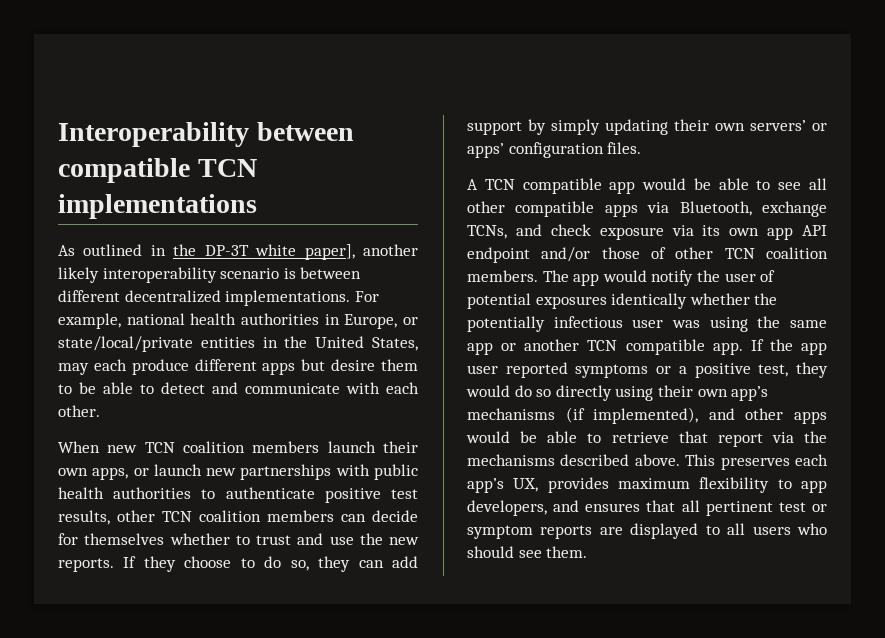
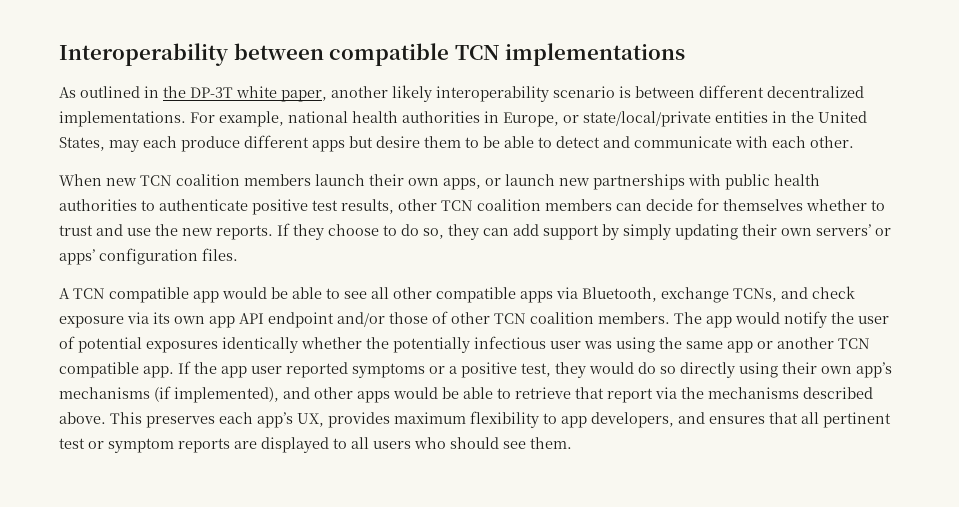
- As outlined in the DP-3T white paper], another likely interoperability scenario is between different decentralized implementations.
+ As outlined in the DP-3T white paper, another likely interoperability scenario is between different decentralized implementations.

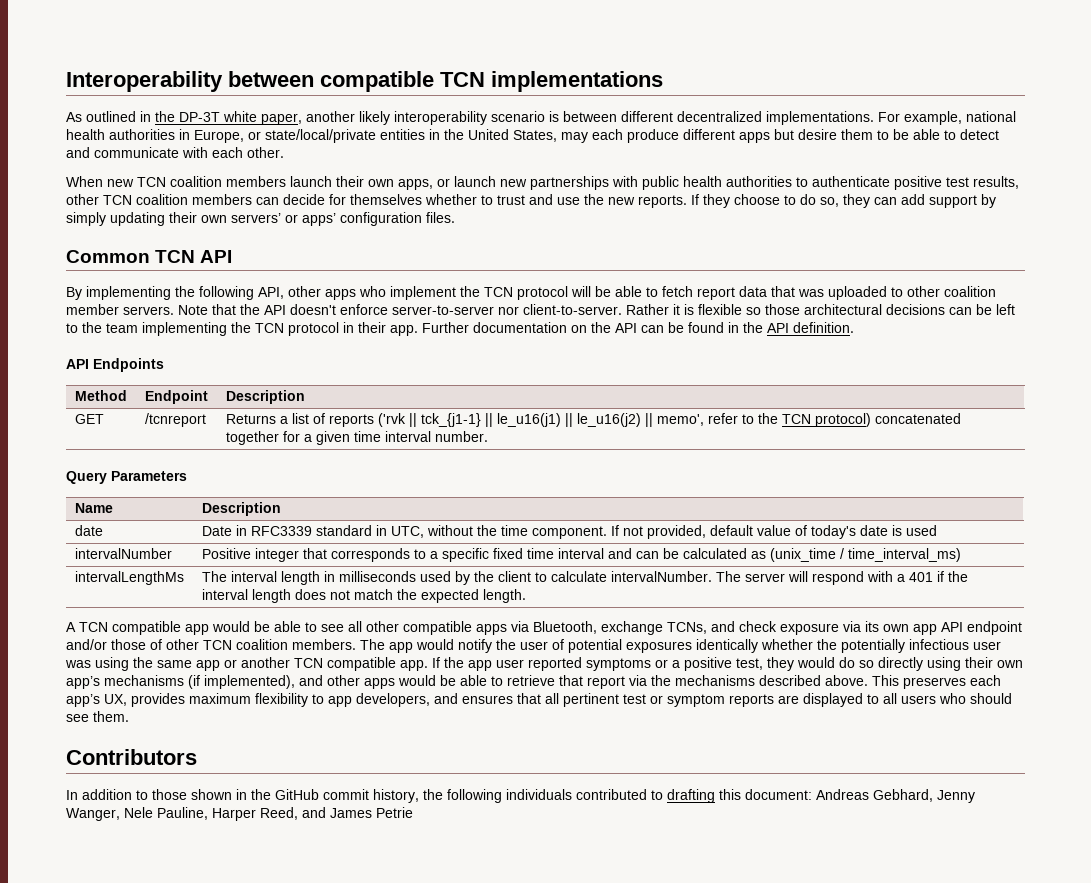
+ Common TCN API
+ By implementing the following API, other apps who implement the TCN protocol will be able to fetch report data that was uploaded to other coalition member servers. Note that the API doesn't enforce server-to-server nor client-to-server. Rather it is flexible so those architectural decisions can be left to the team implementing the TCN protocol in their app. Further documentation on the API can be found in the API definition.
+ API Endpoints
+ Method | Endpoint | Description
+ GET | /tcnreport | Returns a list of reports ('rvk || tck_{j1-1} || le_u16(j1) || le_u16(j2) || memo', refer to the TCN protocol) concatenated together for a given time interval number.
+ Query Parameters
+ Name | Description
+ date | Date in RFC3339 standard in UTC, without the time component. If not provided, default value of today's date is used
+ intervalNumber | Positive integer that corresponds to a specific fixed time interval and can be calculated as (unix_time / time_interval_ms)
+ intervalLengthMs | The interval length in milliseconds used by the client to calculate intervalNumber. The server will respond with a 401 if the interval length does not match the expected length.
+ Contributors
+ In addition to those shown in the GitHub commit history, the following individuals contributed to drafting this document: Andreas Gebhard, Jenny Wanger, Nele Pauline, Harper Reed, and James Petrie

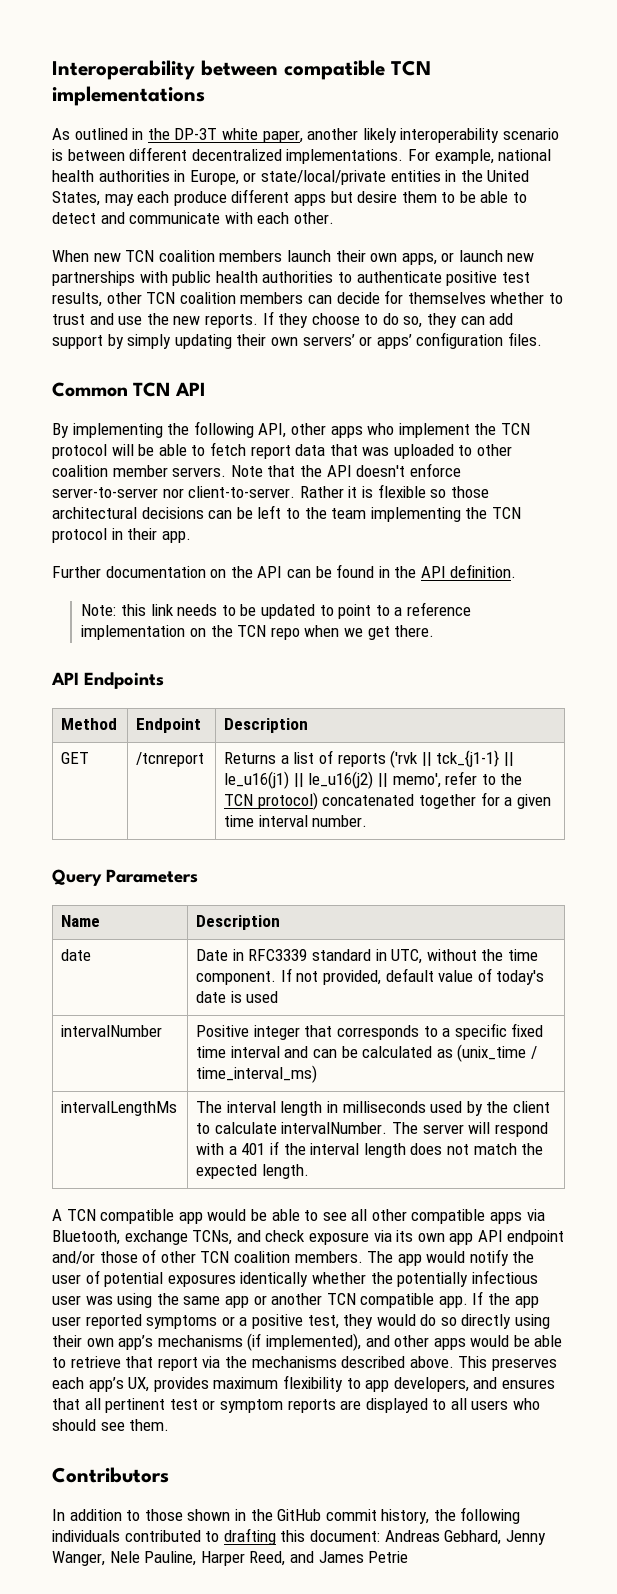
- Rather it is flexible so those architectural decisions can be left to the team implementing the TCN protocol in their app. Further documentation on the API can be found in the API definition.
+ Rather it is flexible so those architectural decisions can be left to the team implementing the TCN protocol in their app.
+ Further documentation on the API can be found in the API definition.
+ Note: this link needs to be updated to point to a reference implementation on the TCN repo when we get there.

